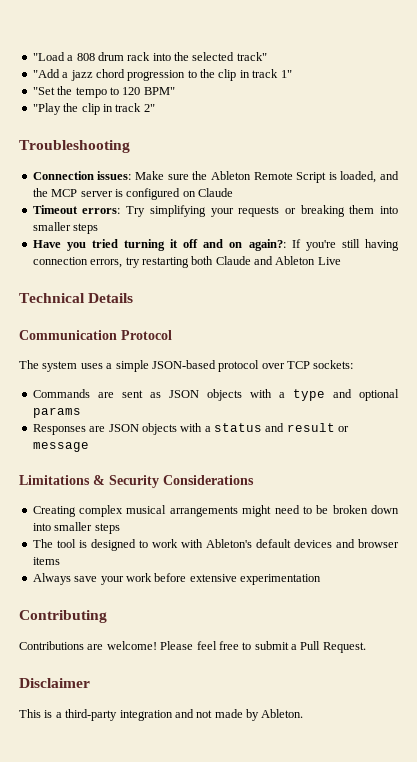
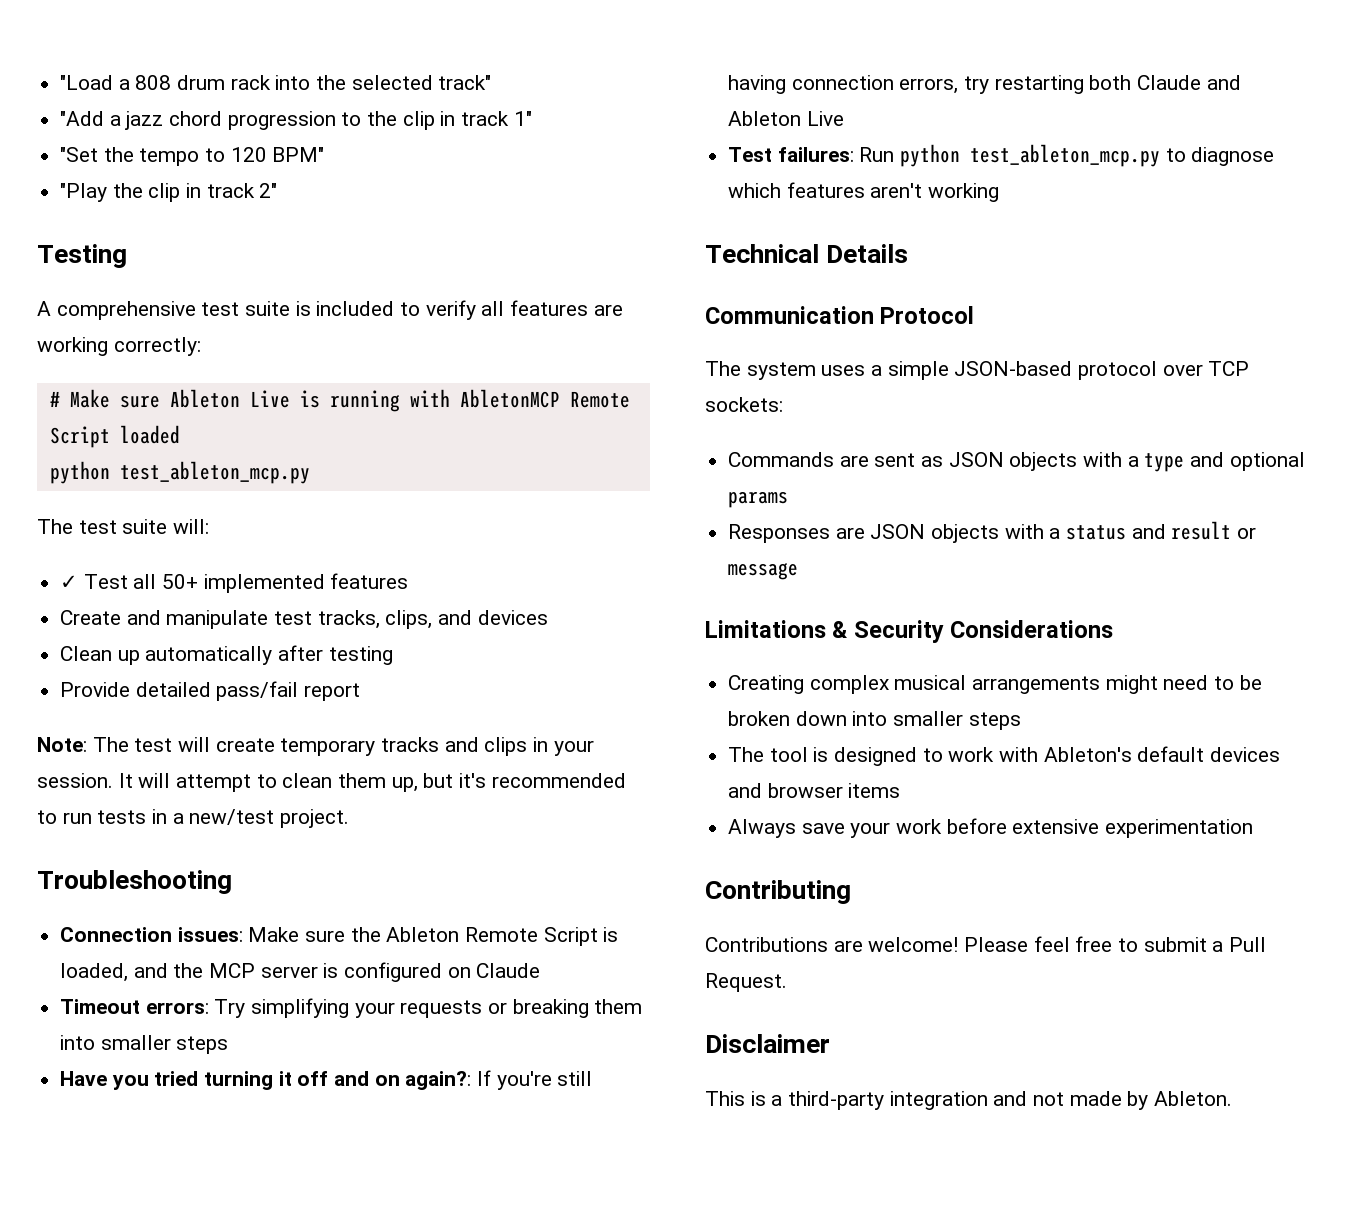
+ Testing
+ A comprehensive test suite is included to verify all features are working correctly:
+ # Make sure Ableton Live is running with AbletonMCP Remote Script loaded
+ python test_ableton_mcp.py
+ The test suite will:
+ ✓ Test all 50+ implemented features
+ Create and manipulate test tracks, clips, and devices
+ Clean up automatically after testing
+ Provide detailed pass/fail report
+ Note: The test will create temporary tracks and clips in your session. It will attempt to clean them up, but it's recommended to run tests in a new/test project.
+ Test failures: Run python test_ableton_mcp.py to diagnose which features aren't working

